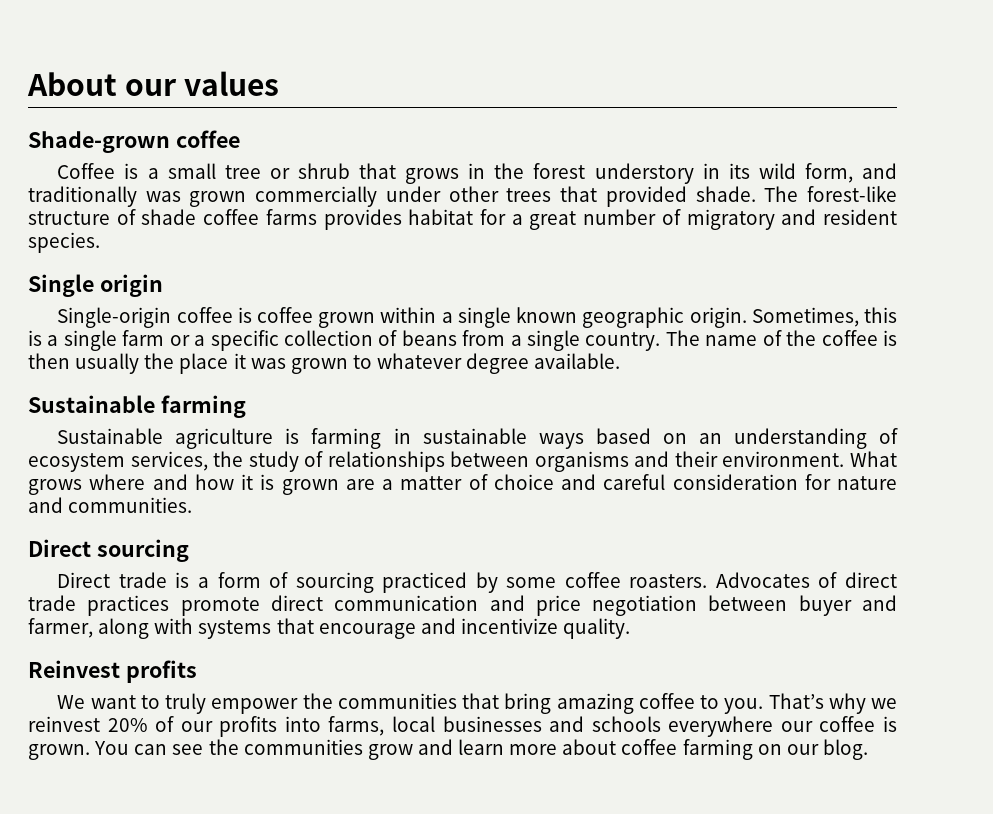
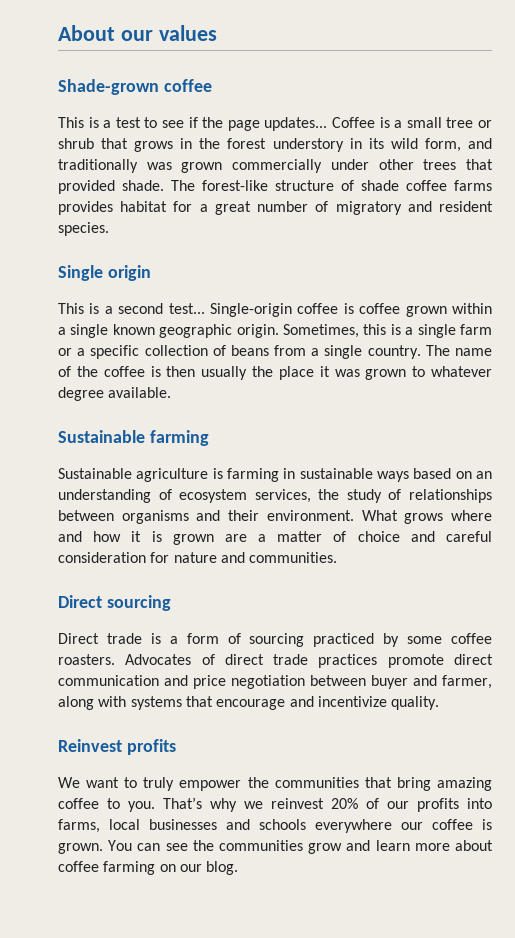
+ This is a test to see if the page updates...
+ This is a second test...

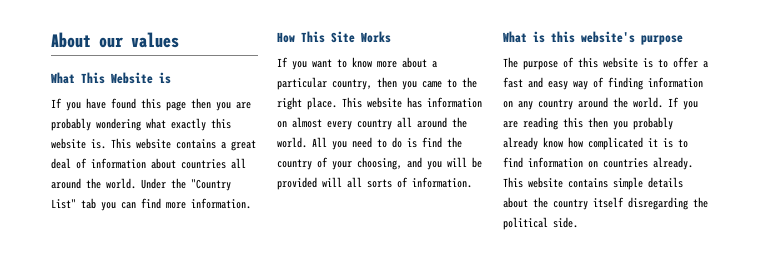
- Shade-grown coffee
- This is a test to see if the page updates... Coffee is a small tree or shrub that grows in the forest understory in its wild form, and traditionally was grown commercially under other trees that provided shade. The forest-like structure of shade coffee farms provides habitat for a great number of migratory and resident species.
- Single origin
- This is a second test... Single-origin coffee is coffee grown within a single known geographic origin. Sometimes, this is a single farm or a specific collection of beans from a single country. The name of the coffee is then usually the place it was grown to whatever degree available.
- Sustainable farming
- Sustainable agriculture is farming in sustainable ways based on an understanding of ecosystem services, the study of relationships between organisms and their environment. What grows where and how it is grown are a matter of choice and careful consideration for nature and communities.
- Direct sourcing
- Direct trade is a form of sourcing practiced by some coffee roasters. Advocates of direct trade practices promote direct communication and price negotiation between buyer and farmer, along with systems that encourage and incentivize quality.
- Reinvest profits
- We want to truly empower the communities that bring amazing coffee to you. That’s why we reinvest 20% of our profits into farms, local businesses and schools everywhere our coffee is grown. You can see the communities grow and learn more about coffee farming on our blog.
+ What This Website is
+ If you have found this page then you are probably wondering what exactly this website is. This website contains a great deal of information about countries all around the world. Under the "Country List" tab you can find more information.
+ How This Site Works
+ If you want to know more about a particular country, then you came to the right place. This website has information on almost every country all around the world. All you need to do is find the country of your choosing, and you will be provided will all sorts of information.
+ What is this website's purpose
+ The purpose of this website is to offer a fast and easy way of finding information on any country around the world. If you are reading this then you probably already know how complicated it is to find information on countries already. This website contains simple details about the country itself disregarding the political side.

